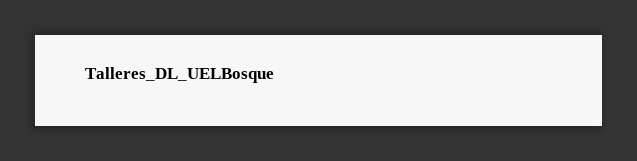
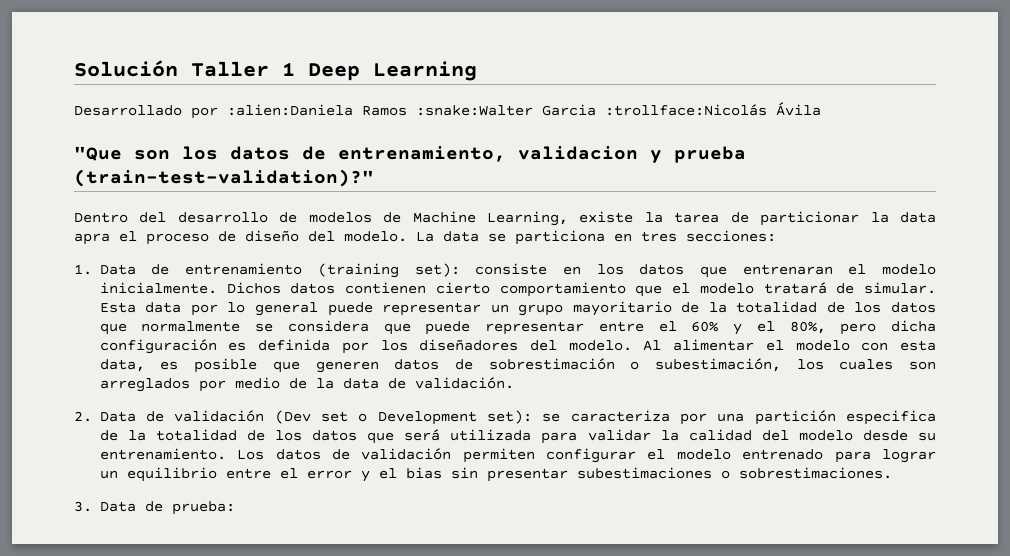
- Talleres_DL_UELBosque
+ Solución Taller 1 Deep Learning
+ Desarrollado por :alien:Daniela Ramos :snake:Walter Garcia :trollface:Nicolás Ávila
+ "Que son los datos de entrenamiento, validacion y prueba (train-test-validation)?"
+ Dentro del desarrollo de modelos de Machine Learning, existe la tarea de particionar la data apra el proceso de diseño del modelo. La data se particiona en tres secciones:
+ 1. Data de entrenamiento (training set): consiste en los datos que entrenaran el modelo inicialmente. Dichos datos contienen cierto comportamiento que el modelo tratará de simular. Esta data por lo general puede representar un grupo mayoritario de la totalidad de los datos que normalmente se considera que puede representar entre el 60% y el 80%, pero dicha configuración es definida por los diseñadores del modelo. Al alimentar el modelo con esta data, es posible que generen datos de sobrestimación o subestimación, los cuales son arreglados por medio de la data de validación.
+ 2. Data de validación (Dev set o Development set): se caracteriza por una partición especifica de la totalidad de los datos que será utilizada para validar la calidad del modelo desde su entrenamiento. Los datos de validación permiten configurar el modelo entrenado para lograr un equilibrio entre el error y el bias sin presentar subestimaciones o sobrestimaciones.
+ 3. Data de prueba:

